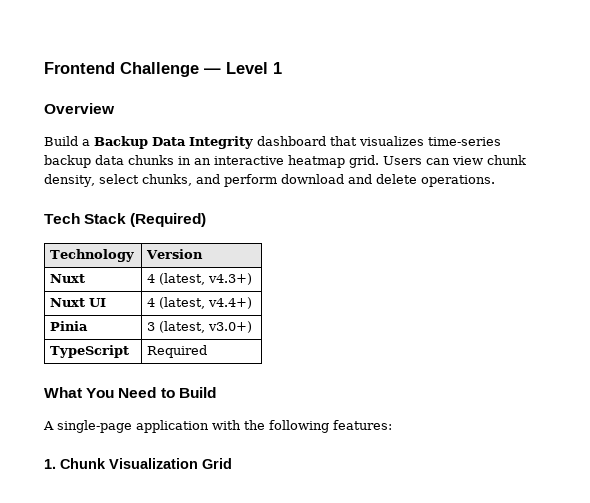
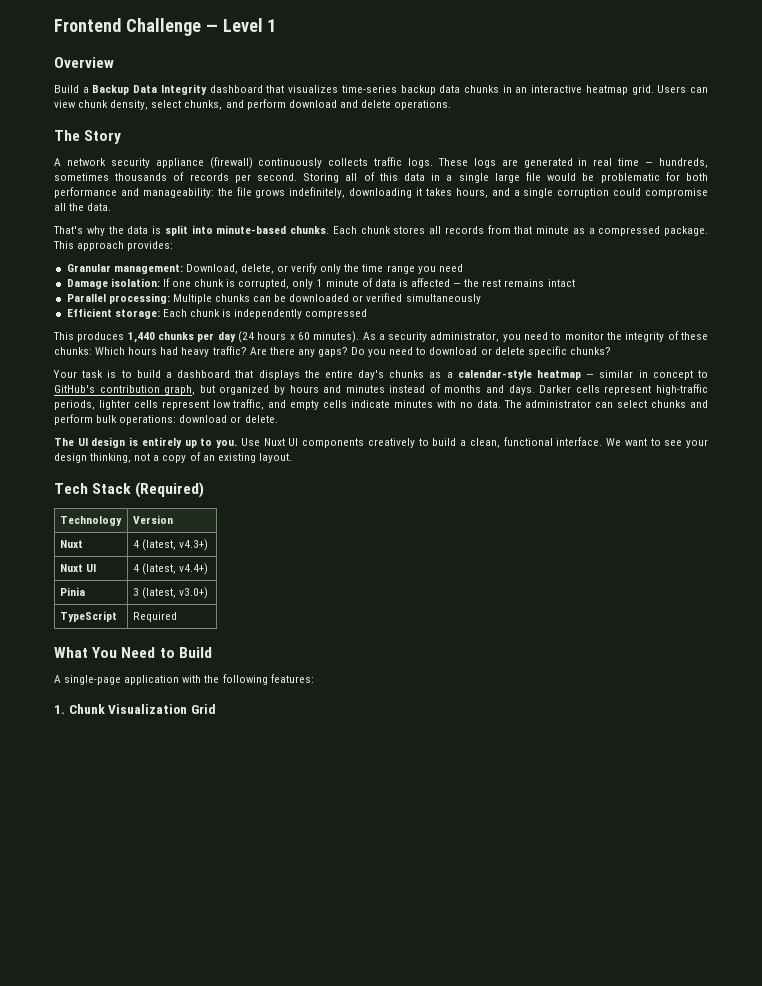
+ The Story
+ A network security appliance (firewall) continuously collects traffic logs. These logs are generated in real time — hundreds, sometimes thousands of records per second. Storing all of this data in a single large file would be problematic for both performance and manageability: the file grows indefinitely, downloading it takes hours, and a single corruption could compromise all the data.
+ That's why the data is split into minute-based chunks. Each chunk stores all records from that minute as a compressed package. This approach provides:
+ Granular management: Download, delete, or verify only the time range you need
+ Damage isolation: If one chunk is corrupted, only 1 minute of data is affected — the rest remains intact
+ Parallel processing: Multiple chunks can be downloaded or verified simultaneously
+ Efficient storage: Each chunk is independently compressed
+ This produces 1,440 chunks per day (24 hours x 60 minutes). As a security administrator, you need to monitor the integrity of these chunks: Which hours had heavy traffic? Are there any gaps? Do you need to download or delete specific chunks?
+ Your task is to build a dashboard that displays the entire day's chunks as a calendar-style heatmap — similar in concept to GitHub's contribution graph, but organized by hours and minutes instead of months and days. Darker cells represent high-traffic periods, lighter cells represent low traffic, and empty cells indicate minutes with no data. The administrator can select chunks and perform bulk operations: download or delete.
+ The UI design is entirely up to you. Use Nuxt UI components creatively to build a clean, functional interface. We want to see your design thinking, not a copy of an existing layout.

